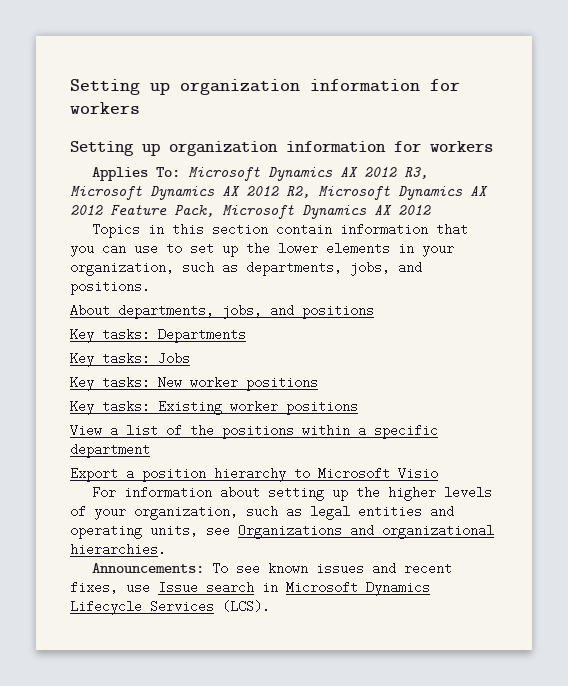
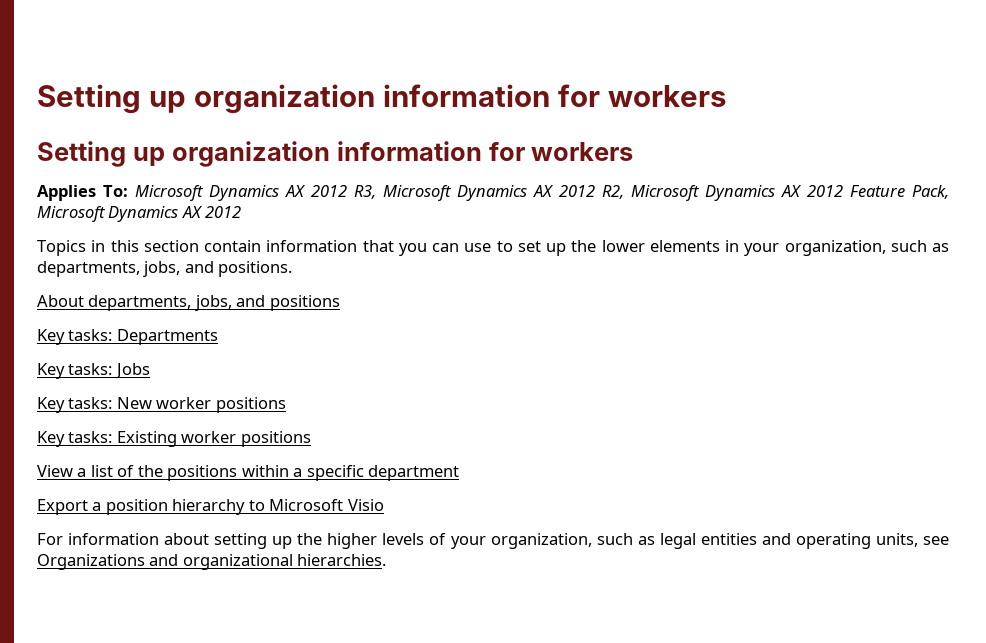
- Announcements: To see known issues and recent fixes, use Issue search in Microsoft Dynamics Lifecycle Services (LCS).

